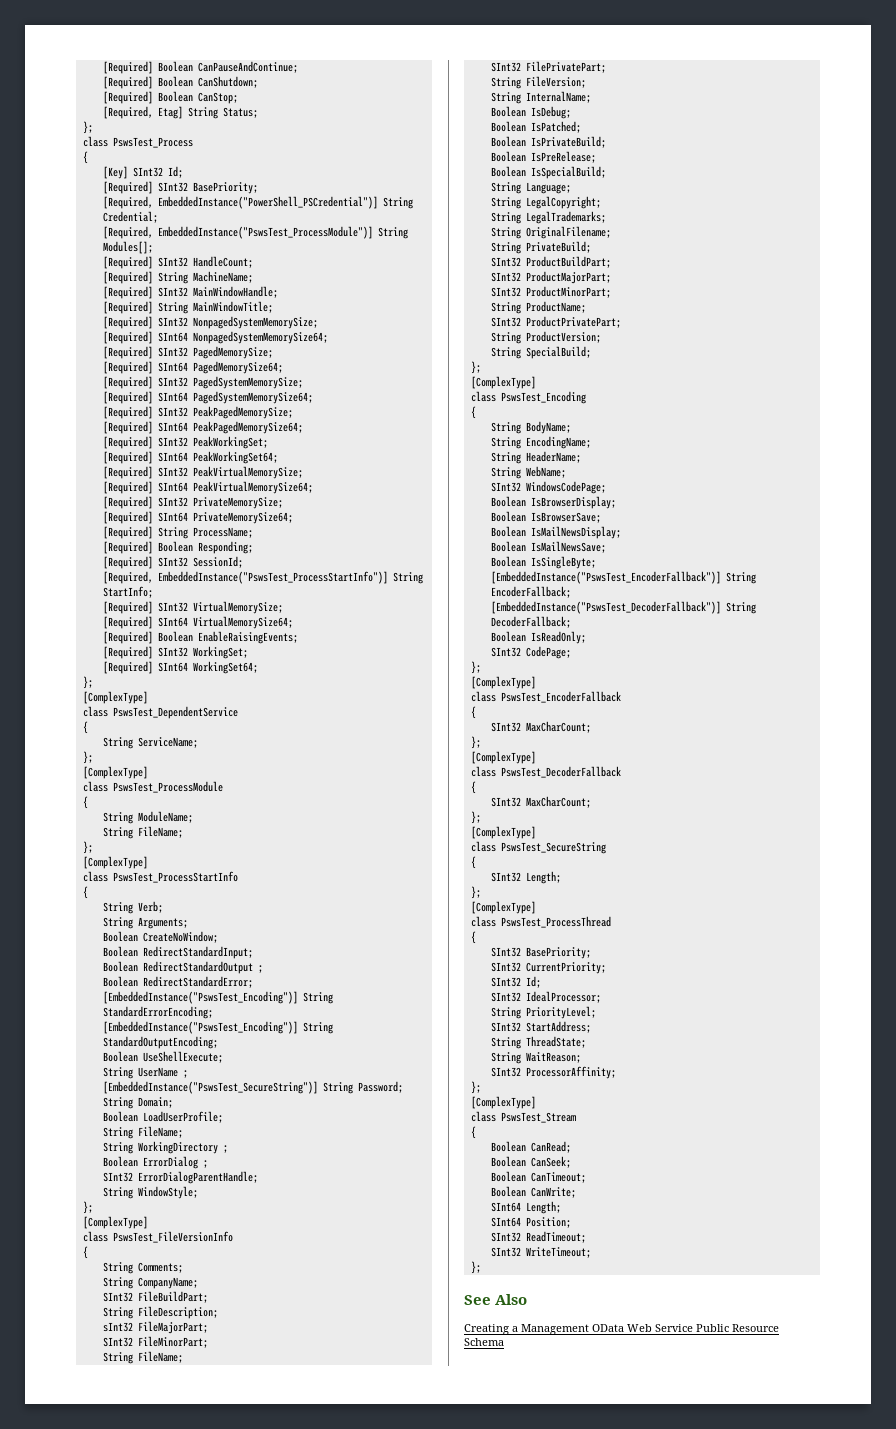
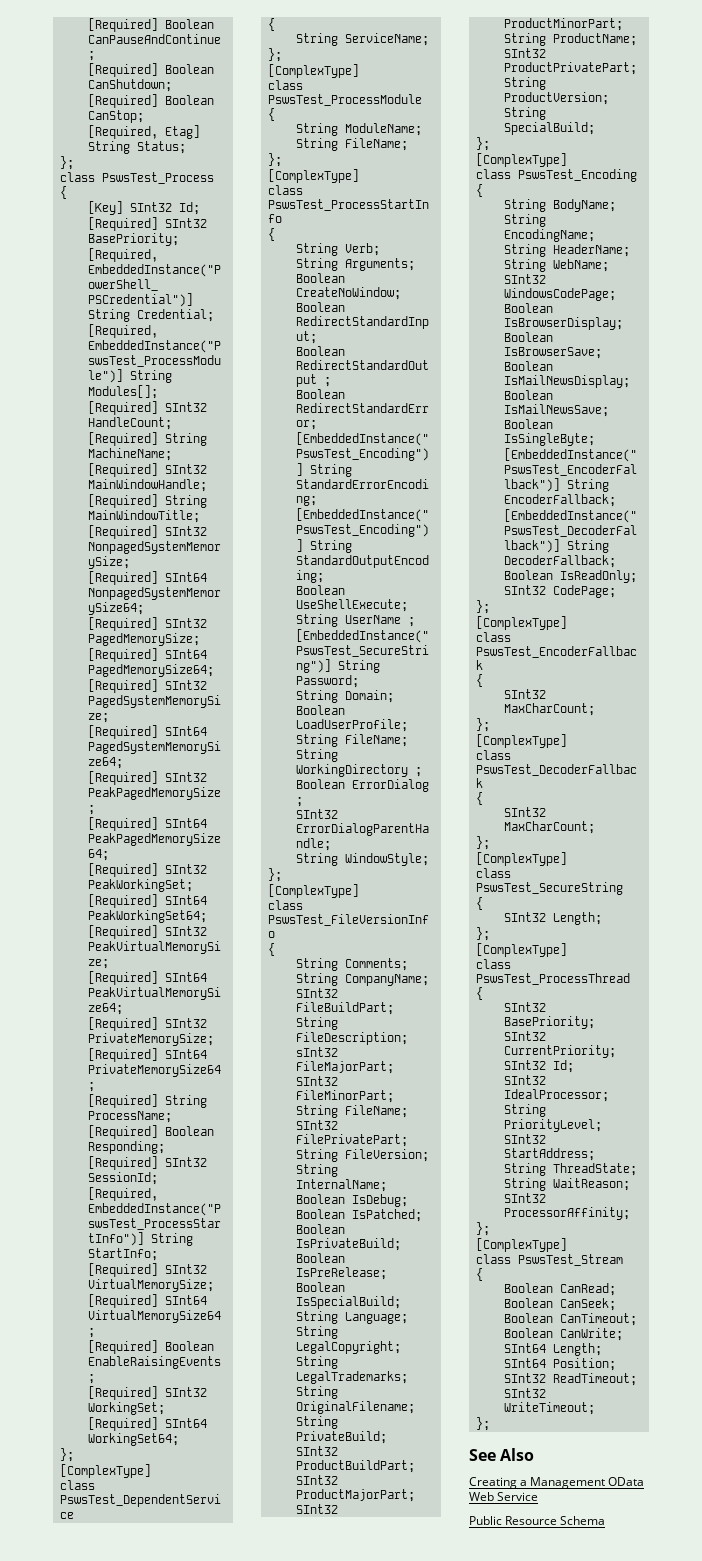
- Creating a Management OData Web Service Public Resource Schema
+ Creating a Management OData Web Service
+ Public Resource Schema

